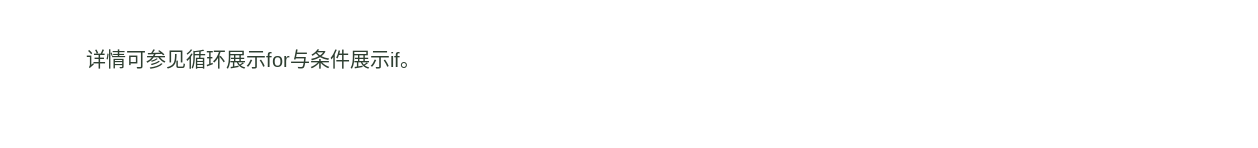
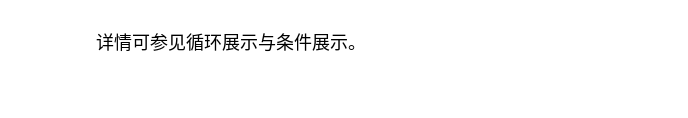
- 详情可参见循环展示for与条件展示if。
+ 详情可参见循环展示与条件展示。

